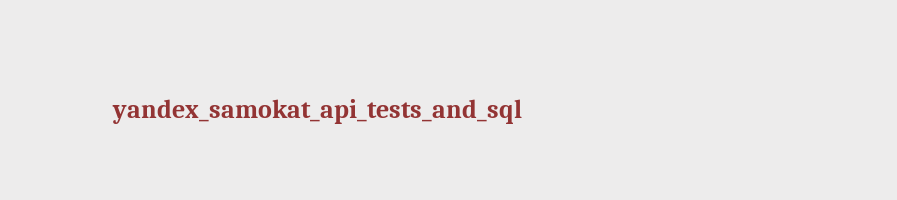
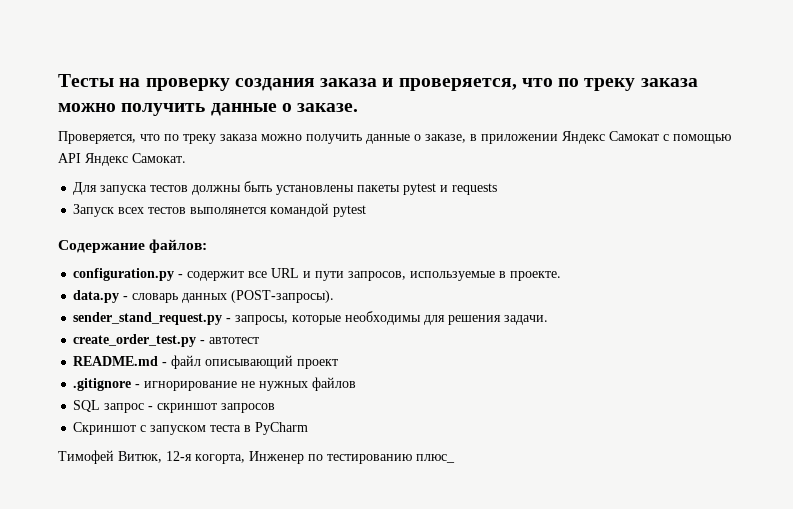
- yandex_samokat_api_tests_and_sql
+ Тесты на проверку создания заказа и проверяется, что по треку заказа можно получить данные о заказе.
+ Проверяется, что по треку заказа можно получить данные о заказе, в приложении Яндекс Самокат с помощью API Яндекс Самокат.
+ Для запуска тестов должны быть установлены пакеты pytest и requests
+ Запуск всех тестов выполянется командой pytest
+ Содержание файлов:
+ configuration.py - содержит все URL и пути запросов, используемые в проекте.
+ data.py - словарь данных (POST-запросы).
+ sender_stand_request.py - запросы, которые необходимы для решения задачи.
+ create_order_test.py - автотест
+ README.md - файл описывающий проект
+ .gitignore - игнорирование не нужных файлов
+ SQL запрос - скриншот запросов
+ Скриншот с запуском теста в PyCharm
+ Тимофей Витюк, 12-я когорта, Инженер по тестированию плюс_

